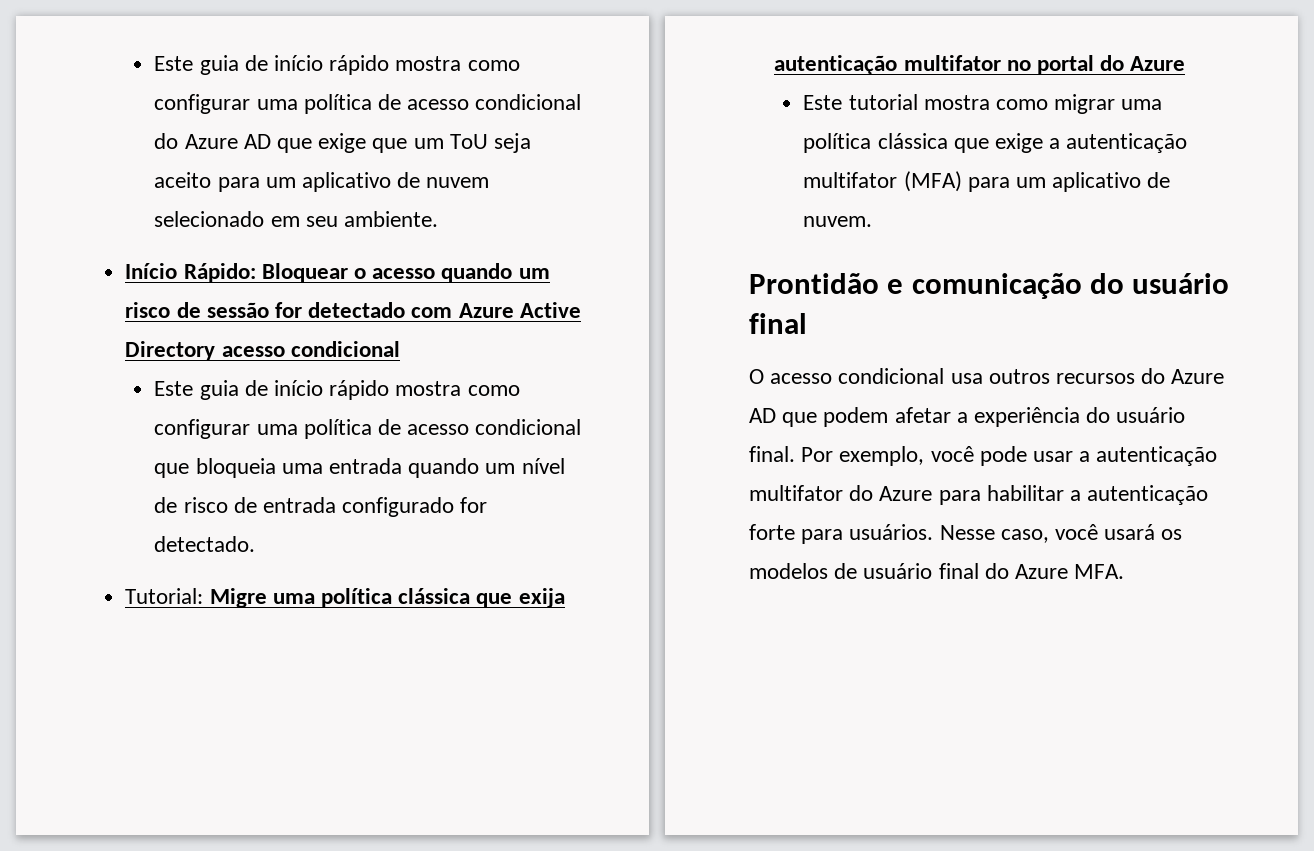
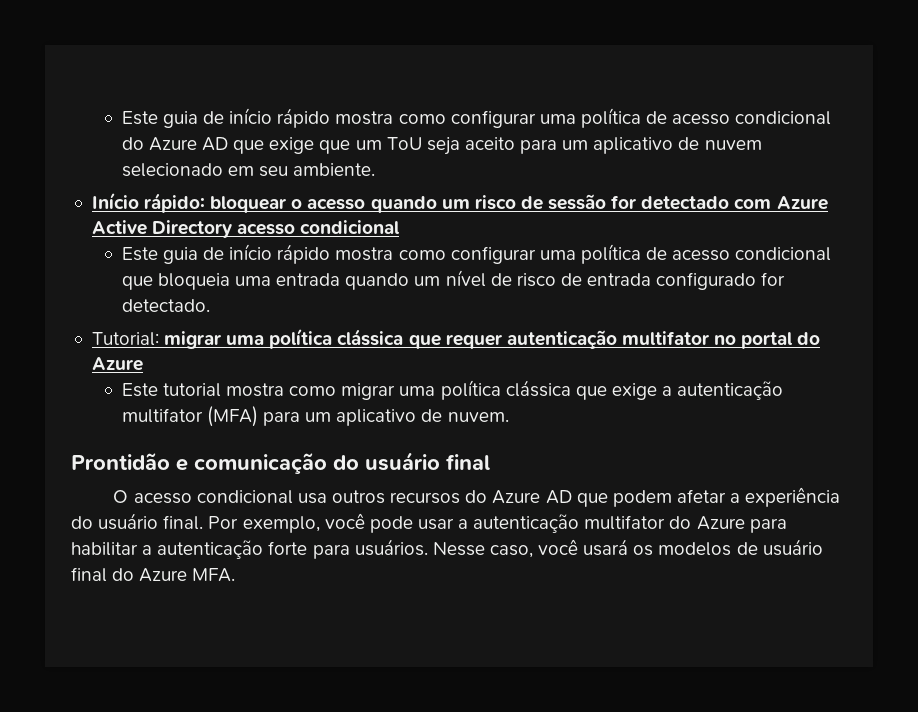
- Início Rápido: Bloquear o acesso quando um risco de sessão for detectado com Azure Active Directory acesso condicional
+ Início rápido: bloquear o acesso quando um risco de sessão for detectado com Azure Active Directory acesso condicional
- Tutorial: Migre uma política clássica que exija autenticação multifator no portal do Azure
+ Tutorial: migrar uma política clássica que requer autenticação multifator no portal do Azure

